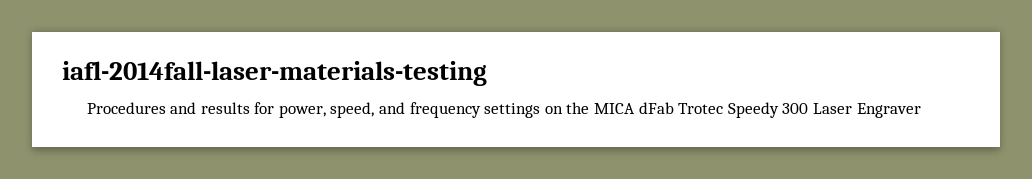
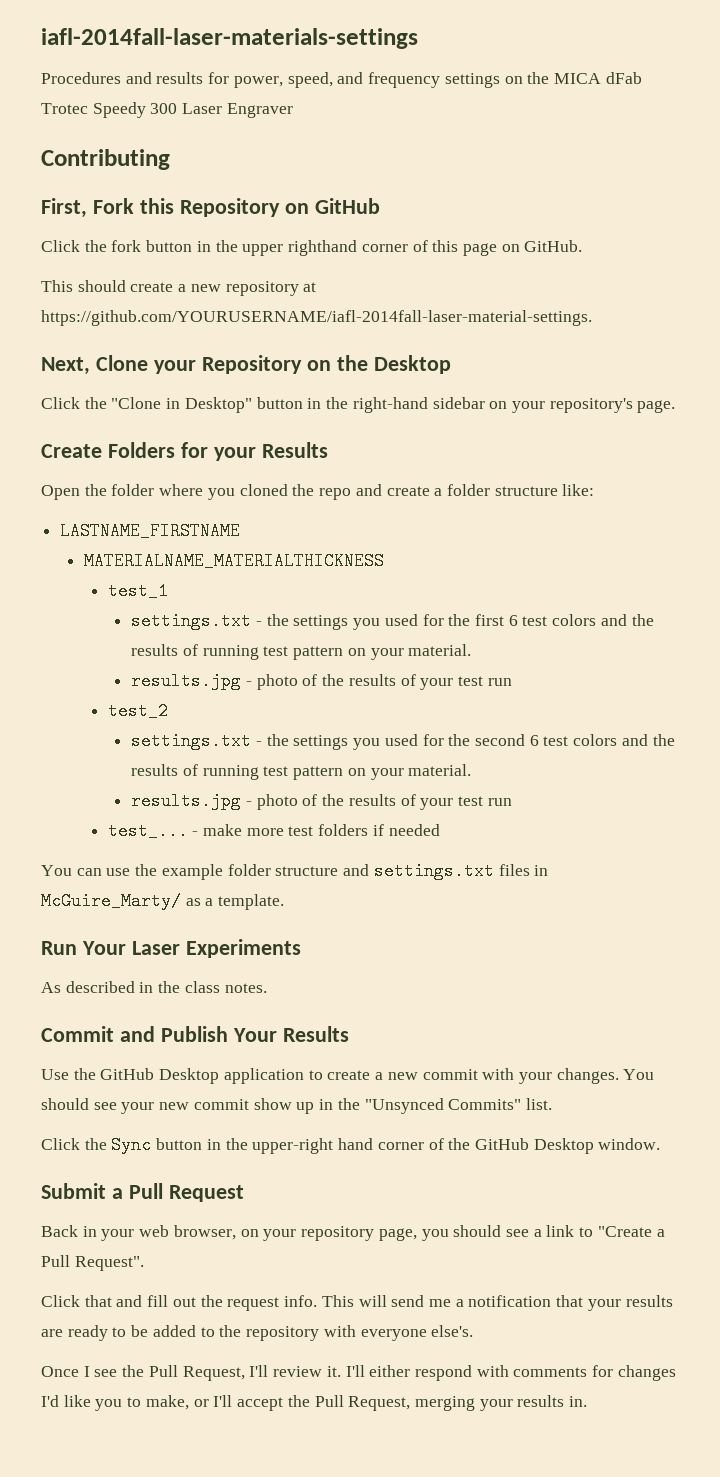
- iafl-2014fall-laser-materials-testing
+ iafl-2014fall-laser-materials-settings
+ Contributing
+ First, Fork this Repository on GitHub
+ Click the fork button in the upper righthand corner of this page on GitHub.
+ This should create a new repository at https://github.com/YOURUSERNAME/iafl-2014fall-laser-material-settings.
+ Next, Clone your Repository on the Desktop
+ Click the "Clone in Desktop" button in the right-hand sidebar on your repository's page.
+ Create Folders for your Results
+ Open the folder where you cloned the repo and create a folder structure like:
+ LASTNAME_FIRSTNAME
+ MATERIALNAME_MATERIALTHICKNESS
+ test_1
+ settings.txt - the settings you used for the first 6 test colors and the results of running test pattern on your material.
+ results.jpg - photo of the results of your test run
+ test_2
+ settings.txt - the settings you used for the second 6 test colors and the results of running test pattern on your material.
+ results.jpg - photo of the results of your test run
+ test_... - make more test folders if needed
+ You can use the example folder structure and settings.txt files in McGuire_Marty/ as a template.
+ Run Your Laser Experiments
+ As described in the class notes.
+ Commit and Publish Your Results
+ Use the GitHub Desktop application to create a new commit with your changes. You should see your new commit show up in the "Unsynced Commits" list.
+ Click the Sync button in the upper-right hand corner of the GitHub Desktop window.
+ Submit a Pull Request
+ Back in your web browser, on your repository page, you should see a link to "Create a Pull Request".
+ Click that and fill out the request info. This will send me a notification that your results are ready to be added to the repository with everyone else's.
+ Once I see the Pull Request, I'll review it. I'll either respond with comments for changes I'd like you to make, or I'll accept the Pull Request, merging your results in.

